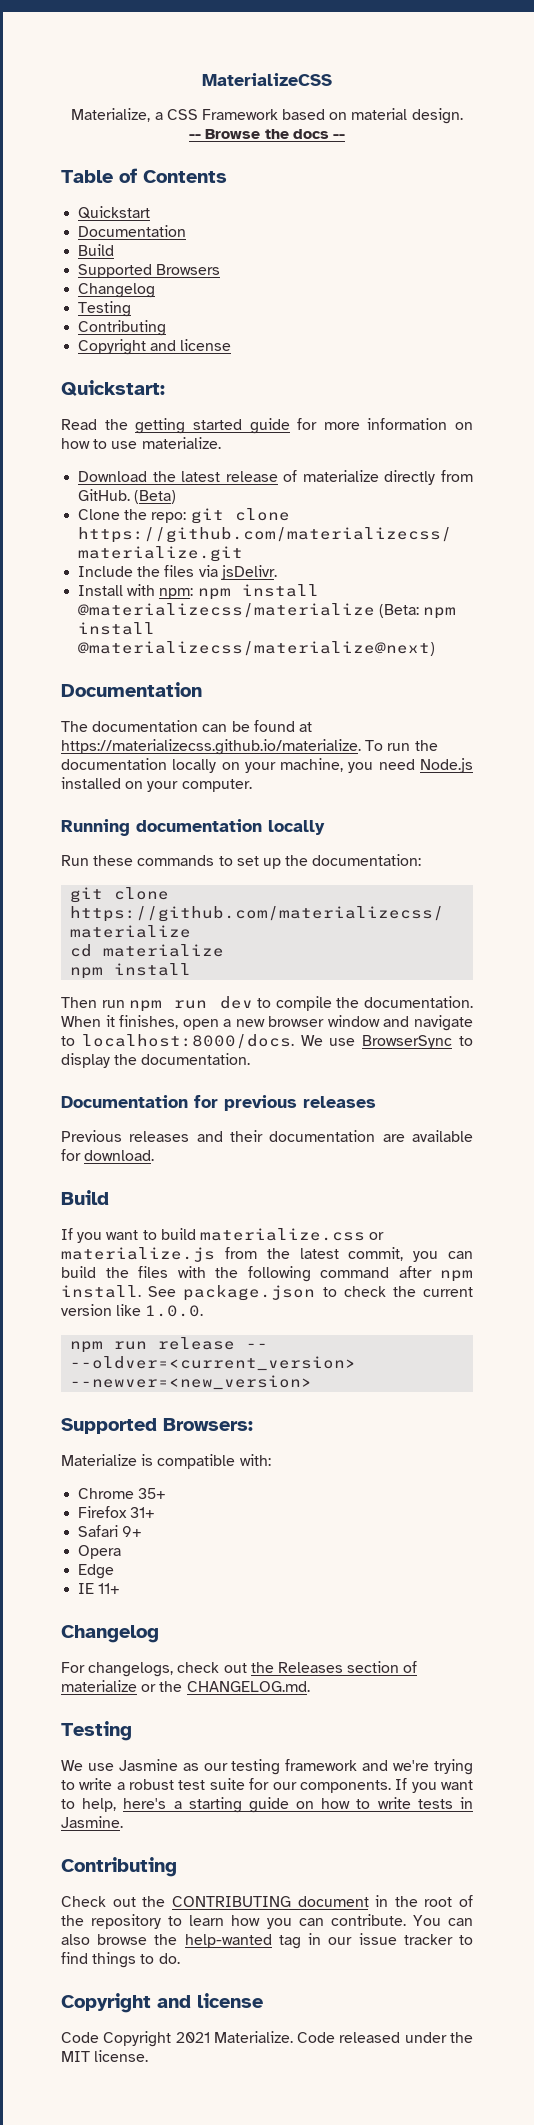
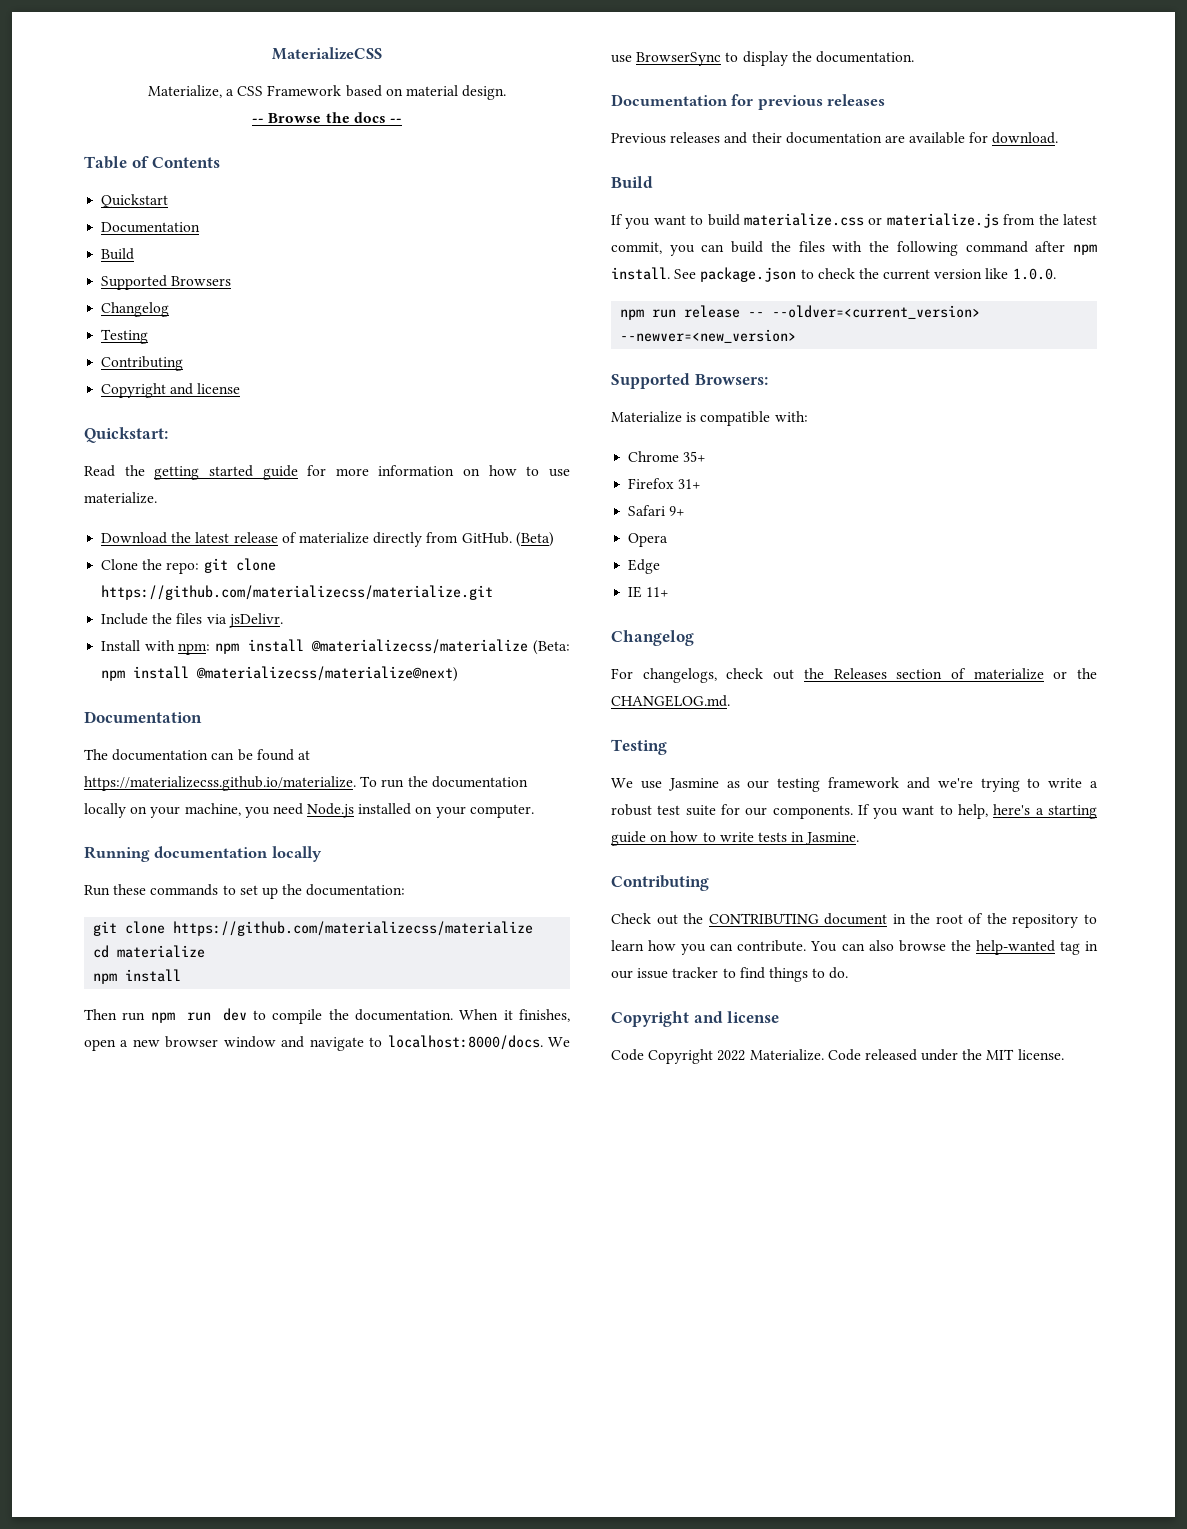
- Code Copyright 2021 Materialize.
+ Code Copyright 2022 Materialize.

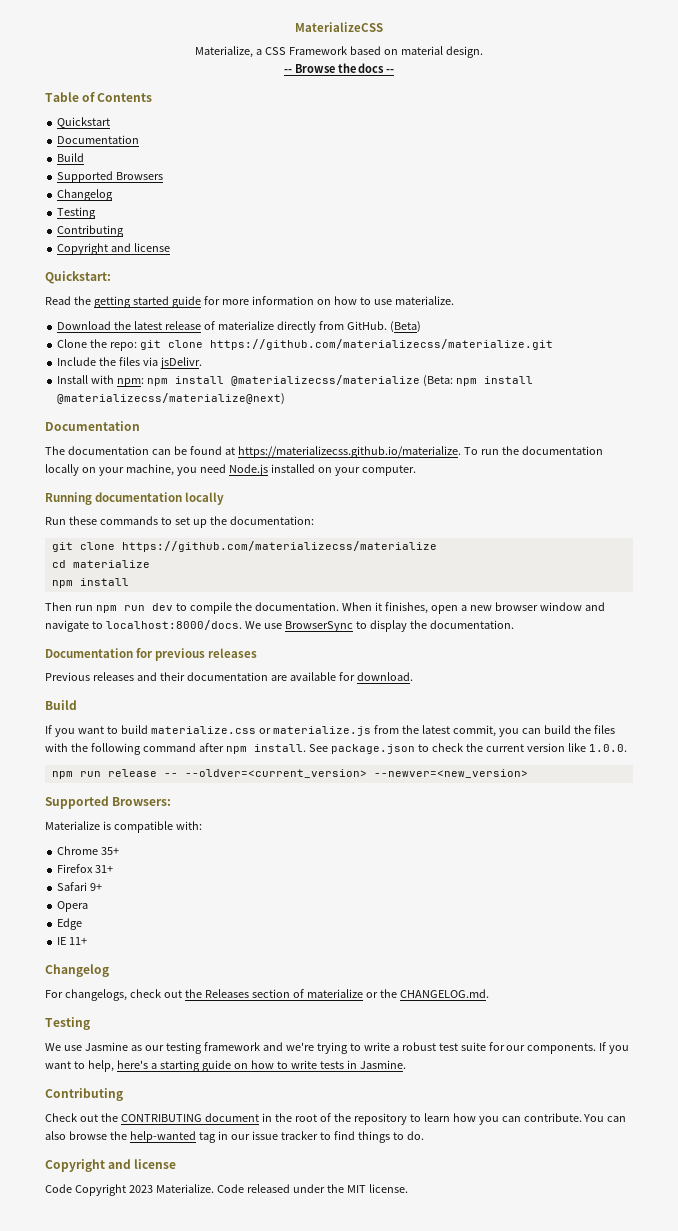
- Code Copyright 2022 Materialize.
+ Code Copyright 2023 Materialize.

